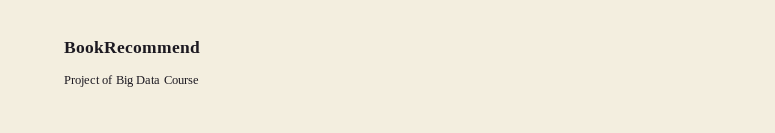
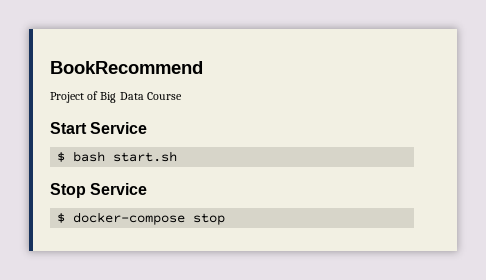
+ Start Service
+ $ bash start.sh
+ Stop Service
+ $ docker-compose stop

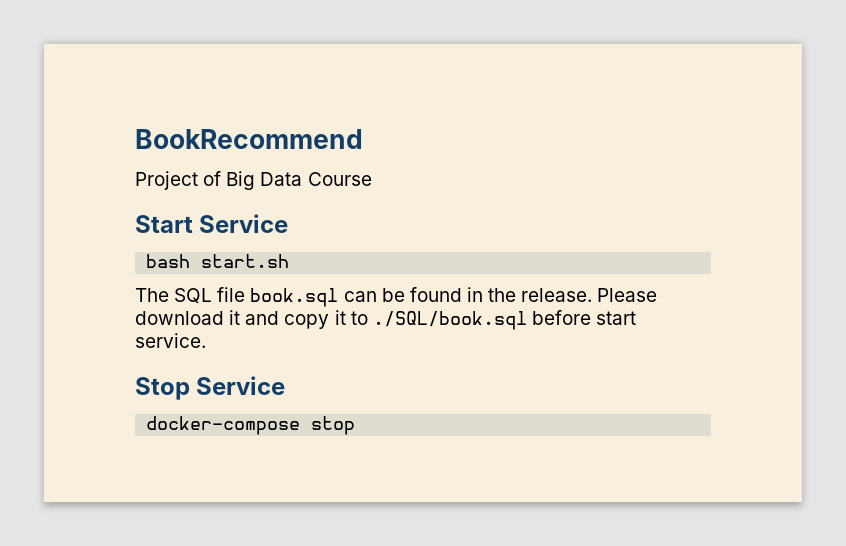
- $ bash start.sh
+ bash start.sh
+ The SQL file book.sql can be found in the release. Please download it and copy it to ./SQL/book.sql before start service.
- $ docker-compose stop
+ docker-compose stop

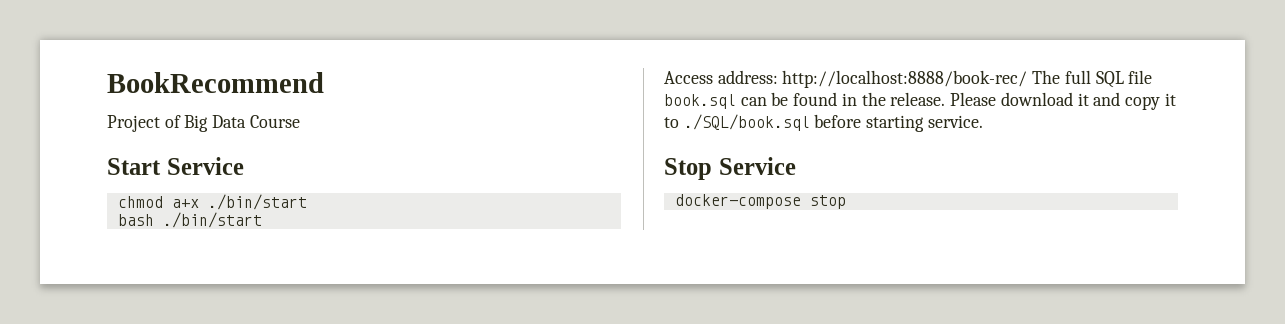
- bash start.sh
- The SQL file book.sql can be found in the release.
+ chmod a+x ./bin/start
+ bash ./bin/start
+ Access address: http://localhost:8888/book-rec/ The full SQL file book.sql can be found in the release.
- Please download it and copy it to ./SQL/book.sql before start service.
+ Please download it and copy it to ./SQL/book.sql before starting service.

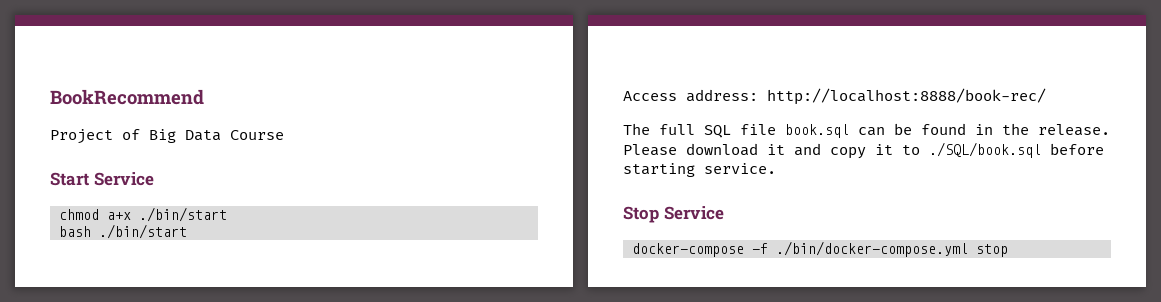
- Access address: http://localhost:8888/book-rec/ The full SQL file book.sql can be found in the release.
+ Access address: http://localhost:8888/book-rec/
+ The full SQL file book.sql can be found in the release.
- docker-compose stop
+ docker-compose -f ./bin/docker-compose.yml stop

